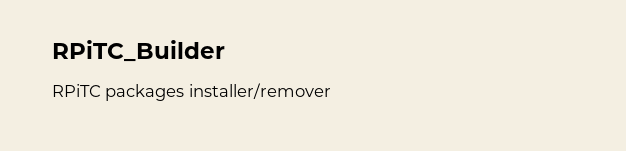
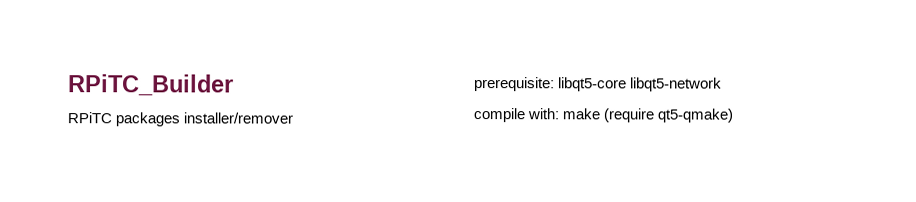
+ prerequisite: libqt5-core libqt5-network
+ compile with: make (require qt5-qmake)

